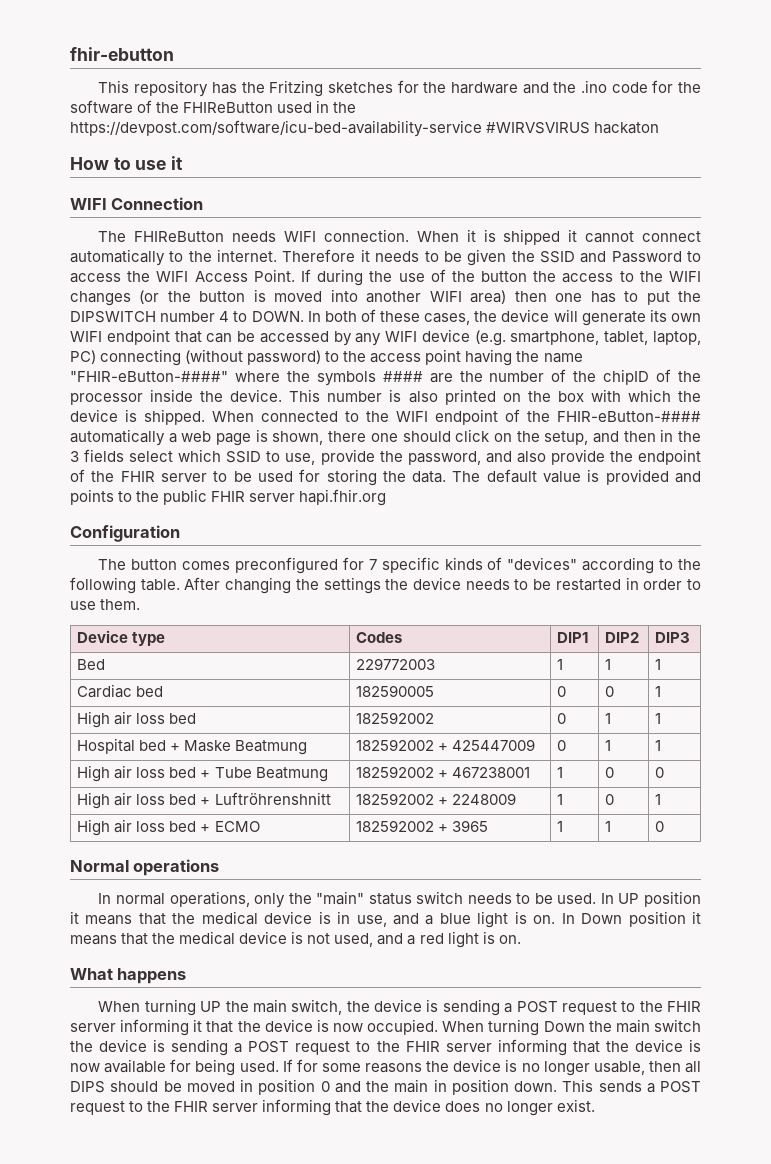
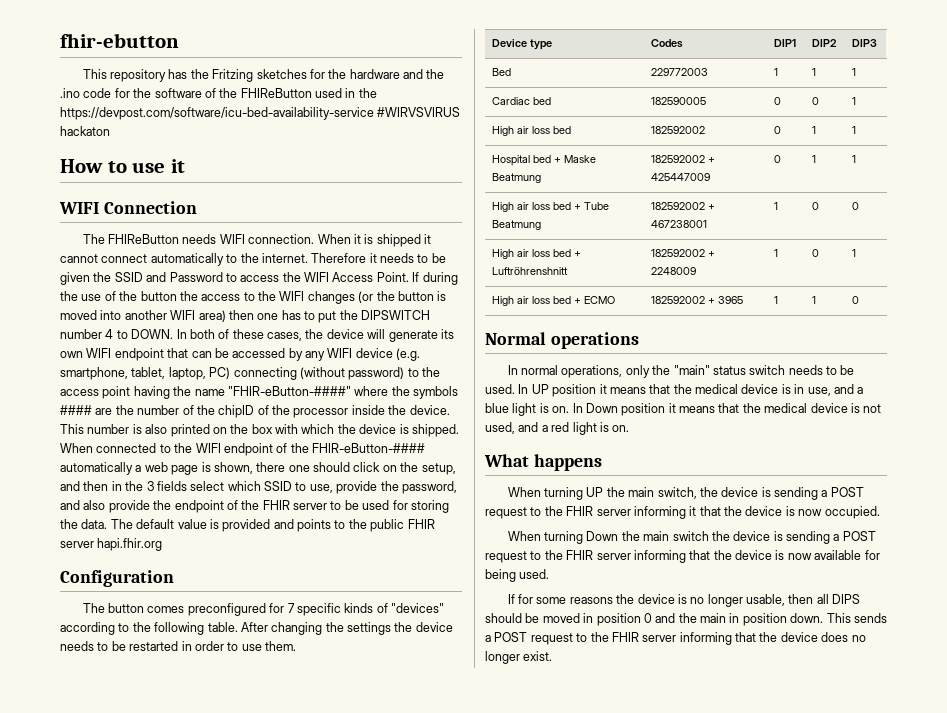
- When turning UP the main switch, the device is sending a POST request to the FHIR server informing it that the device is now occupied. When turning Down the main switch the device is sending a POST request to the FHIR server informing that the device is now available for being used. If for some reasons the device is no longer usable, then all DIPS should be moved in position 0 and the main in position down.
+ When turning UP the main switch, the device is sending a POST request to the FHIR server informing it that the device is now occupied.
+ When turning Down the main switch the device is sending a POST request to the FHIR server informing that the device is now available for being used.
+ If for some reasons the device is no longer usable, then all DIPS should be moved in position 0 and the main in position down.

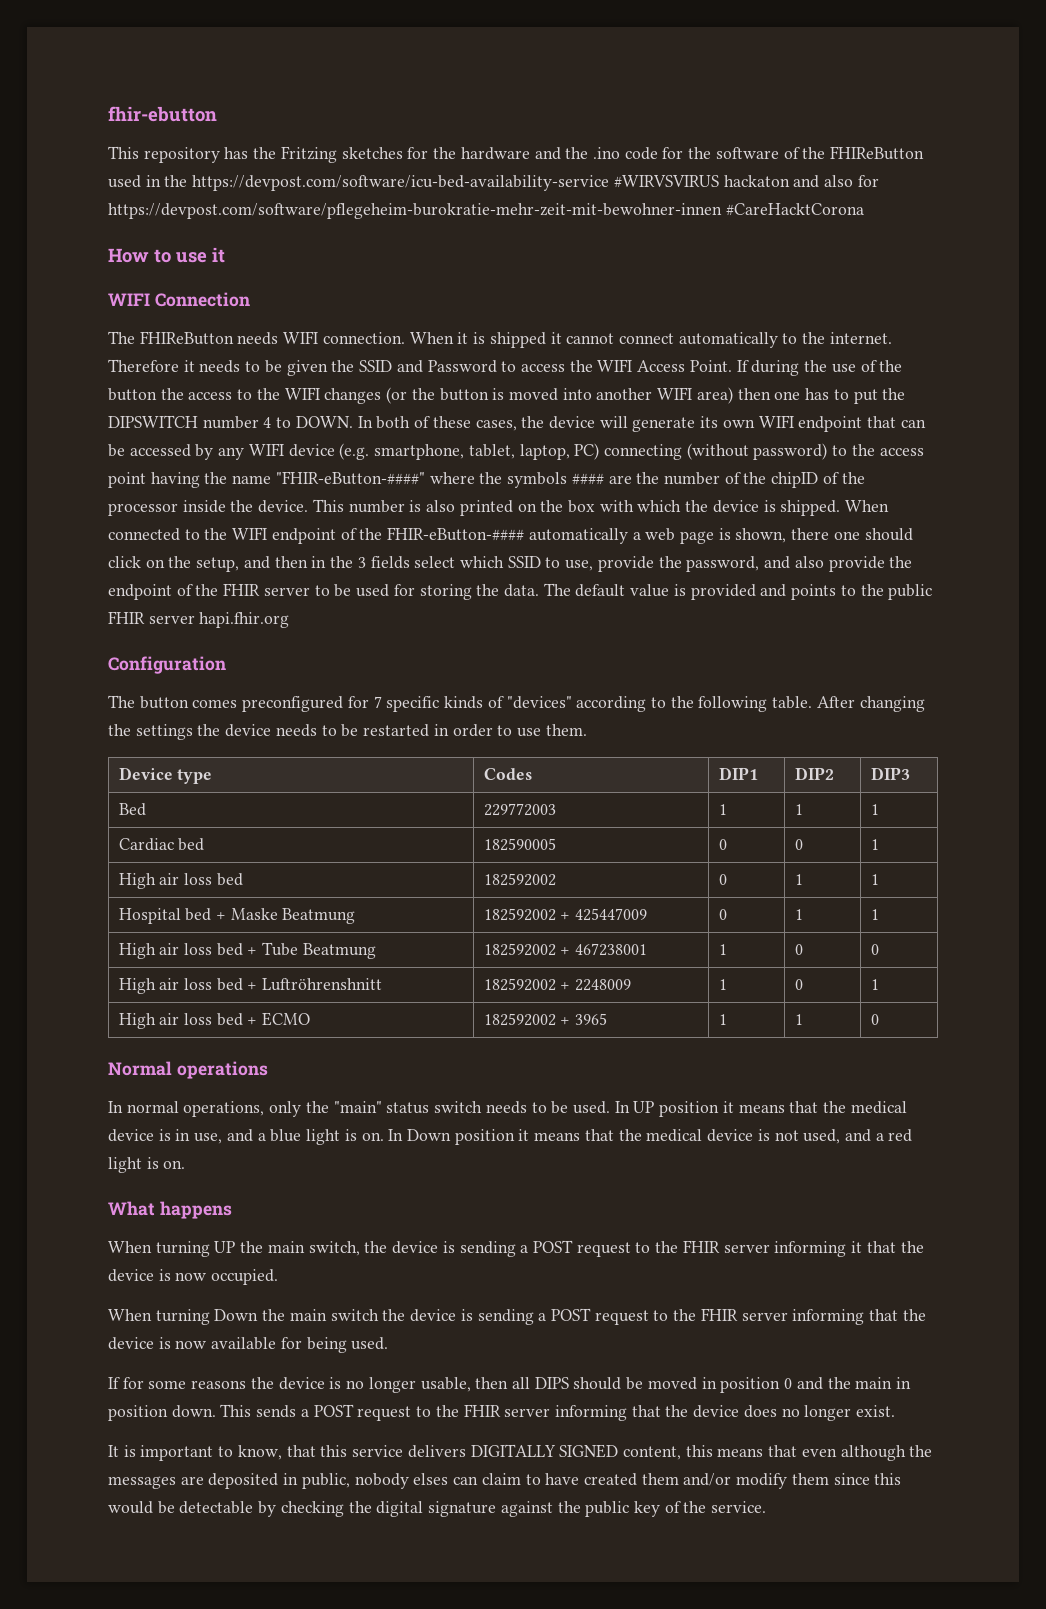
- This repository has the Fritzing sketches for the hardware and the .ino code for the software of the FHIReButton used in the https://devpost.com/software/icu-bed-availability-service #WIRVSVIRUS hackaton
+ This repository has the Fritzing sketches for the hardware and the .ino code for the software of the FHIReButton used in the https://devpost.com/software/icu-bed-availability-service #WIRVSVIRUS hackaton and also for https://devpost.com/software/pflegeheim-burokratie-mehr-zeit-mit-bewohner-innen #CareHacktCorona
+ It is important to know, that this service delivers DIGITALLY SIGNED content, this means that even although the messages are deposited in public, nobody elses can claim to have created them and/or modify them since this would be detectable by checking the digital signature against the public key of the service.

